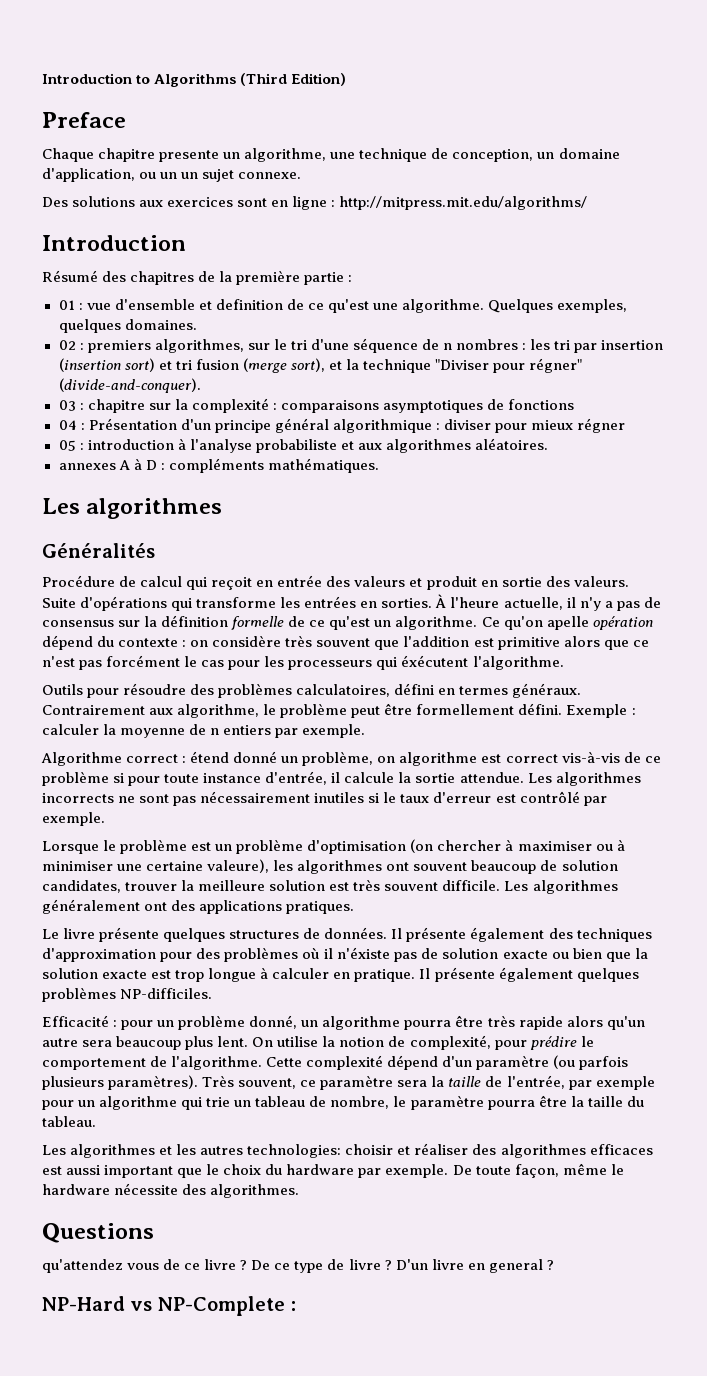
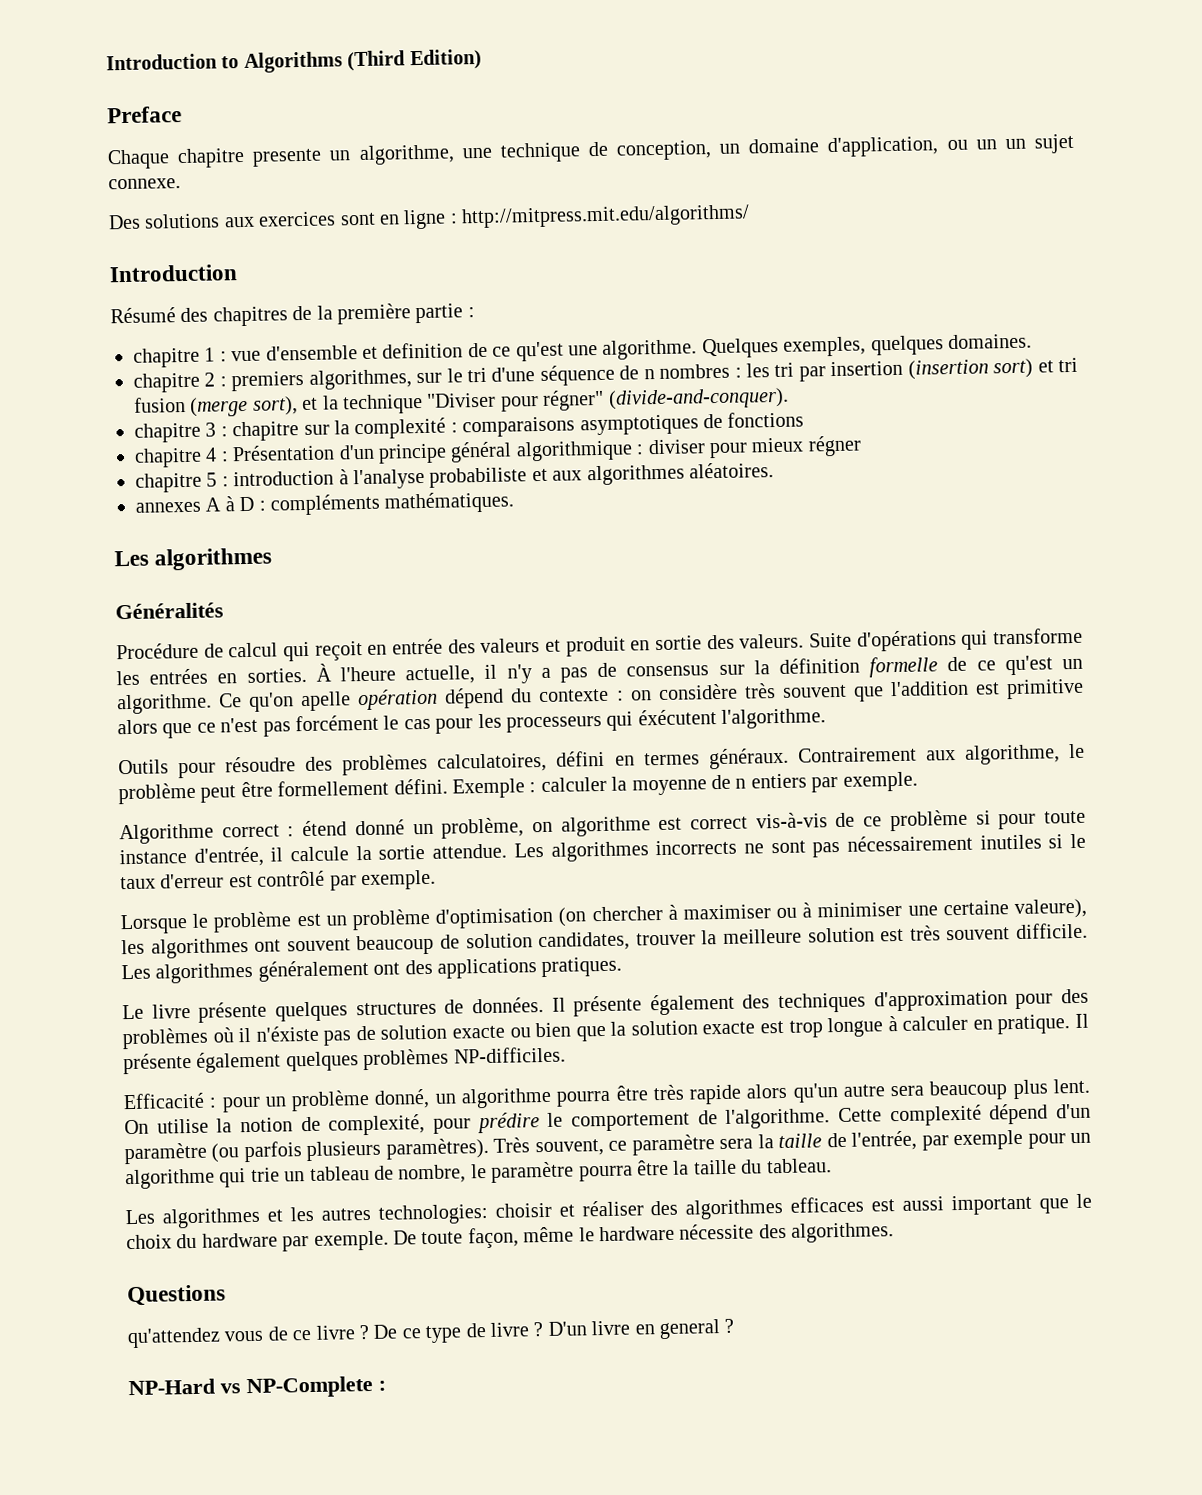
- 01 : vue d'ensemble et definition de ce qu'est une algorithme.
+ chapitre 1 : vue d'ensemble et definition de ce qu'est une algorithme.
- 02 : premiers algorithmes, sur le tri d'une séquence de n nombres : les tri par insertion (insertion sort) et tri fusion (merge sort), et la technique "Diviser pour régner" (divide-and-conquer).
+ chapitre 2 : premiers algorithmes, sur le tri d'une séquence de n nombres : les tri par insertion (insertion sort) et tri fusion (merge sort), et la technique "Diviser pour régner" (divide-and-conquer).
- 03 : chapitre sur la complexité : comparaisons asymptotiques de fonctions
+ chapitre 3 : chapitre sur la complexité : comparaisons asymptotiques de fonctions
- 04 : Présentation d'un principe général algorithmique : diviser pour mieux régner
+ chapitre 4 : Présentation d'un principe général algorithmique : diviser pour mieux régner
- 05 : introduction à l'analyse probabiliste et aux algorithmes aléatoires.
+ chapitre 5 : introduction à l'analyse probabiliste et aux algorithmes aléatoires.

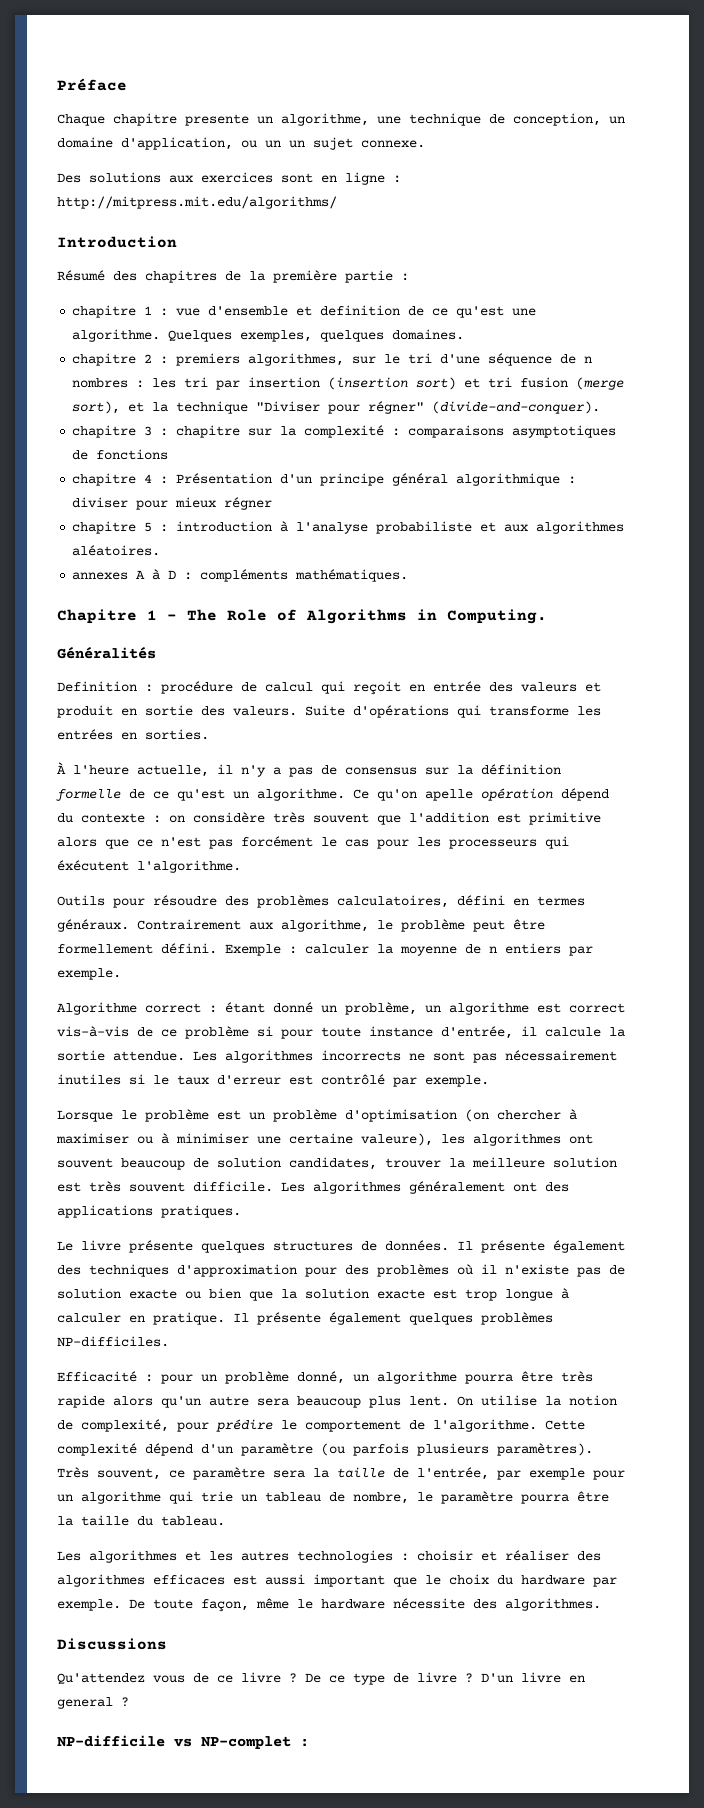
- Introduction to Algorithms (Third Edition)
- Preface
+ Préface
  annexes A à D : compléments mathématiques.
- Les algorithmes
+ Chapitre 1 - The Role of Algorithms in Computing.
  Généralités
- Procédure de calcul qui reçoit en entrée des valeurs et produit en sortie des valeurs.
+ Definition : procédure de calcul qui reçoit en entrée des valeurs et produit en sortie des valeurs.
- Suite d'opérations qui transforme les entrées en sorties. À l'heure actuelle, il n'y a pas de consensus sur la définition formelle de ce qu'est un algorithme.
+ Suite d'opérations qui transforme les entrées en sorties.
+ À l'heure actuelle, il n'y a pas de consensus sur la définition formelle de ce qu'est un algorithme.
- Algorithme correct : étend donné un problème, on algorithme est correct vis-à-vis de ce problème si pour toute instance d'entrée, il calcule la sortie attendue.
+ Algorithme correct : étant donné un problème, un algorithme est correct vis-à-vis de ce problème si pour toute instance d'entrée, il calcule la sortie attendue.
- Il présente également des techniques d'approximation pour des problèmes où il n'éxiste pas de solution exacte ou bien que la solution exacte est trop longue à calculer en pratique.
+ Il présente également des techniques d'approximation pour des problèmes où il n'existe pas de solution exacte ou bien que la solution exacte est trop longue à calculer en pratique.
- Les algorithmes et les autres technologies: choisir et réaliser des algorithmes efficaces est aussi important que le choix du hardware par exemple.
+ Les algorithmes et les autres technologies : choisir et réaliser des algorithmes efficaces est aussi important que le choix du hardware par exemple.
- Questions
- qu'attendez vous de ce livre ?
+ Discussions
+ Qu'attendez vous de ce livre ?
- NP-Hard vs NP-Complete :
+ NP-difficile vs NP-complet :

